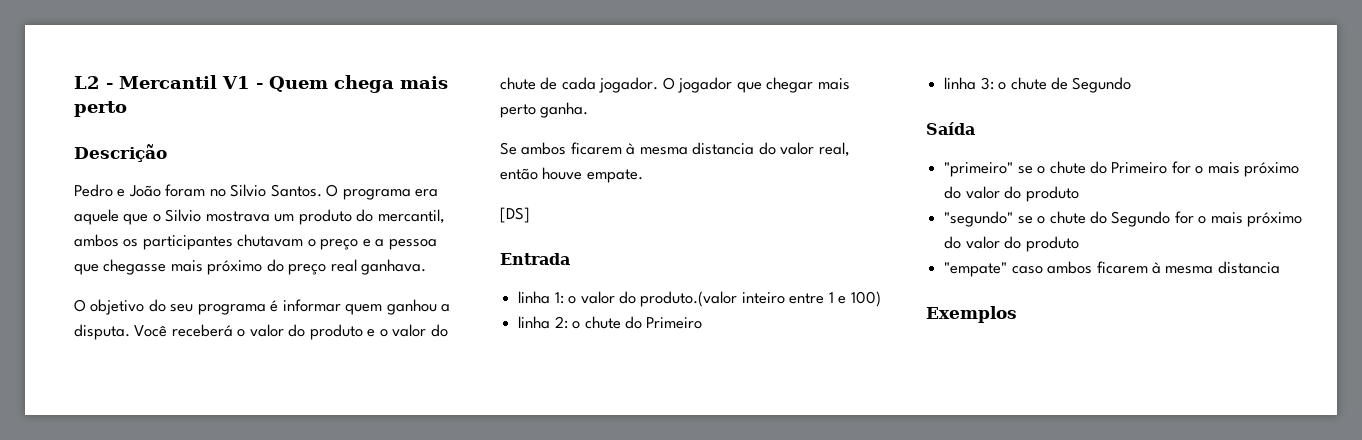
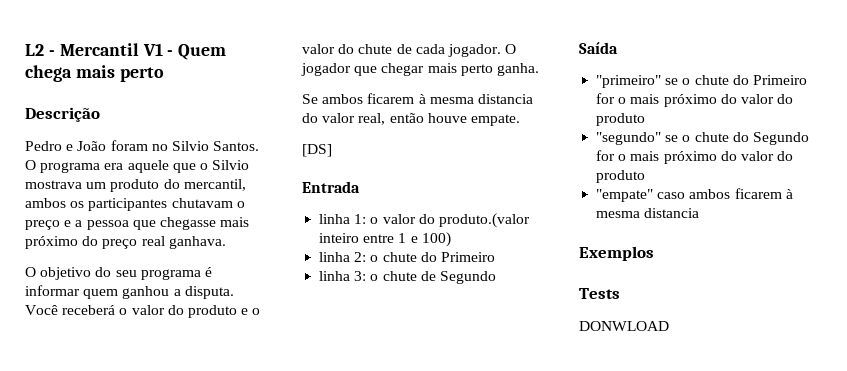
+ Tests
+ DONWLOAD

